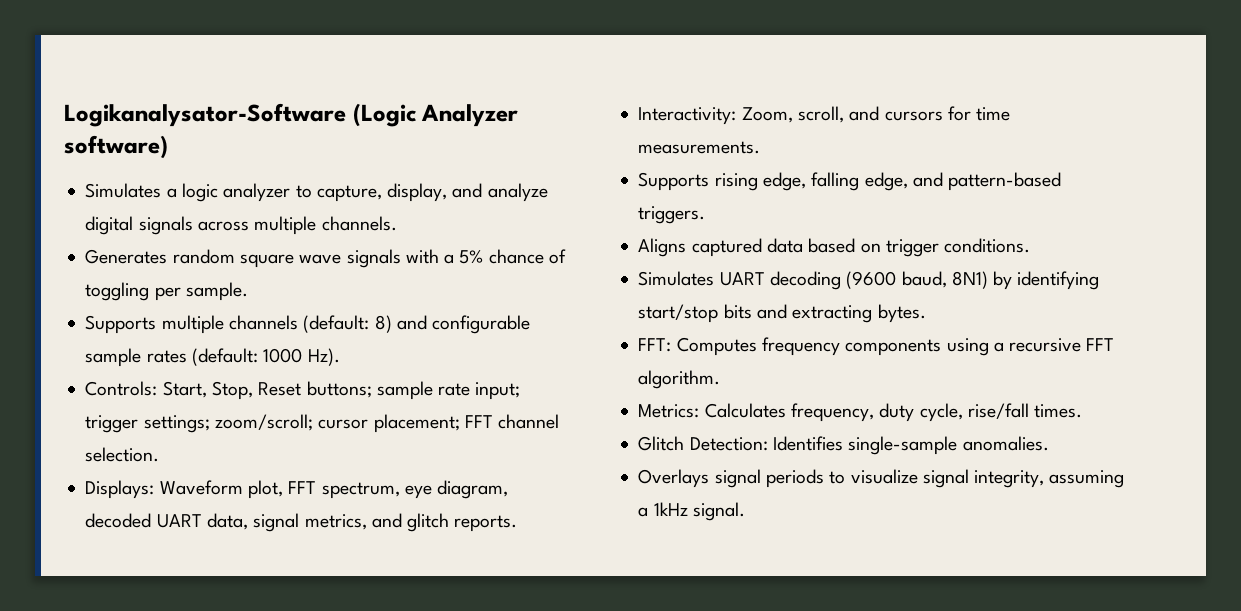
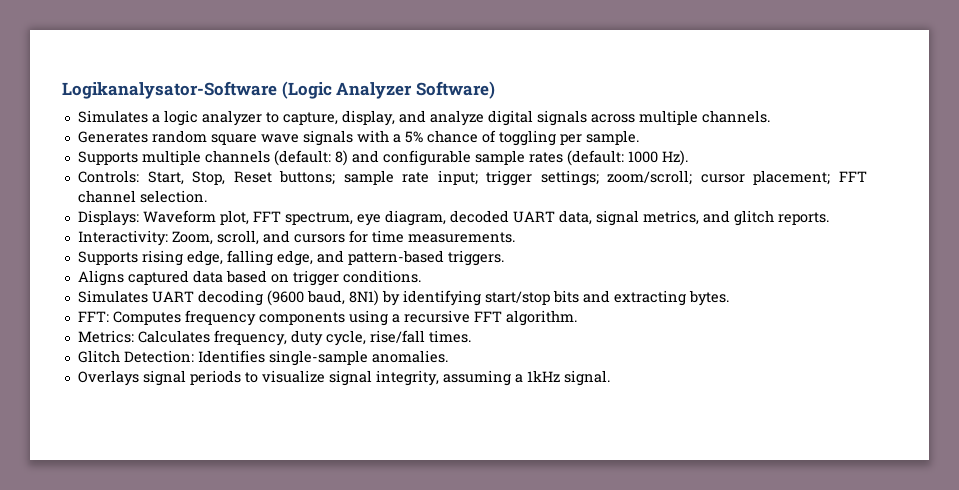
- Logikanalysator-Software (Logic Analyzer software)
+ Logikanalysator-Software (Logic Analyzer Software)

